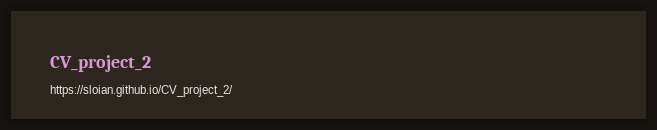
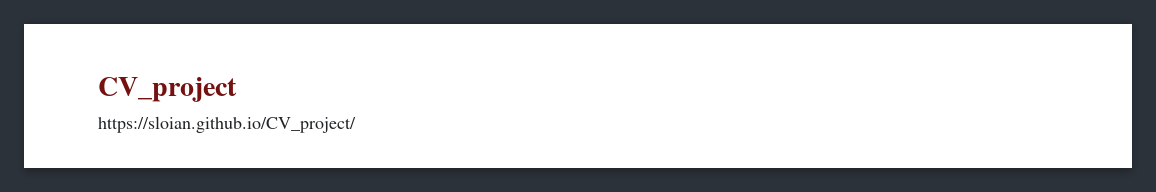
- CV_project_2
- https://sloian.github.io/CV_project_2/
+ CV_project
+ https://sloian.github.io/CV_project/

